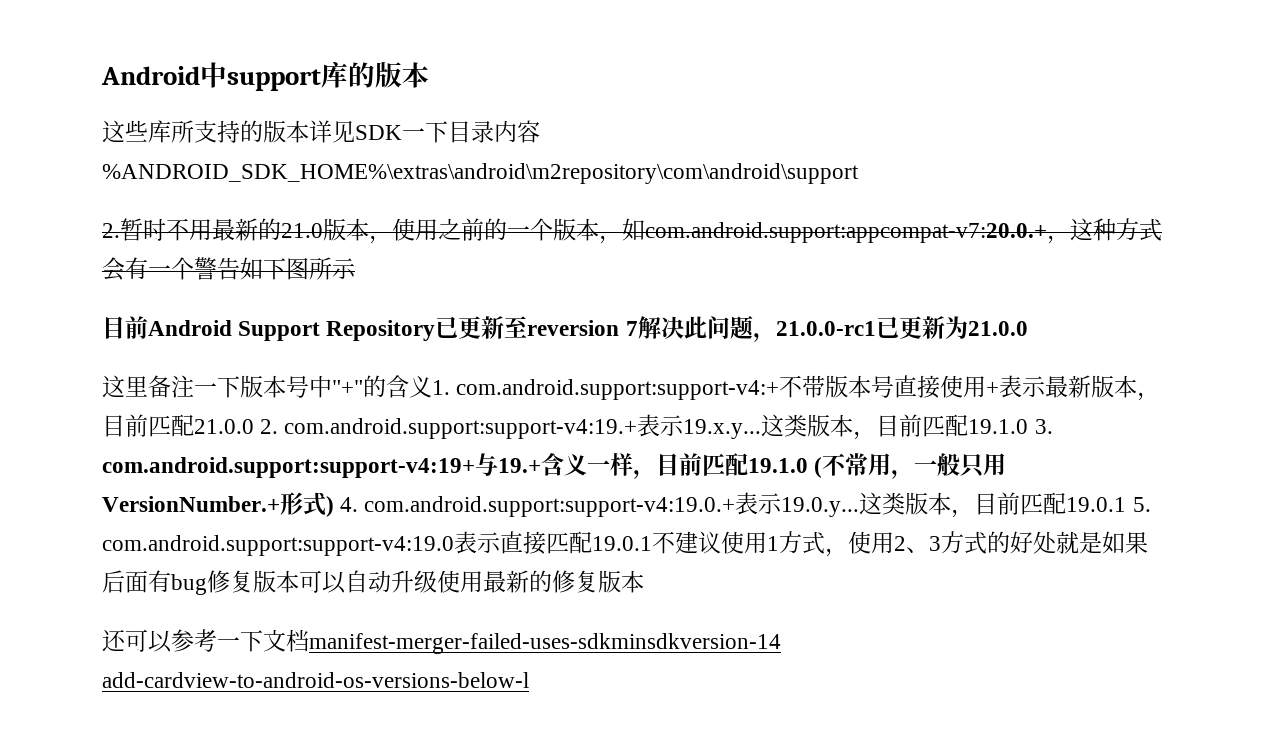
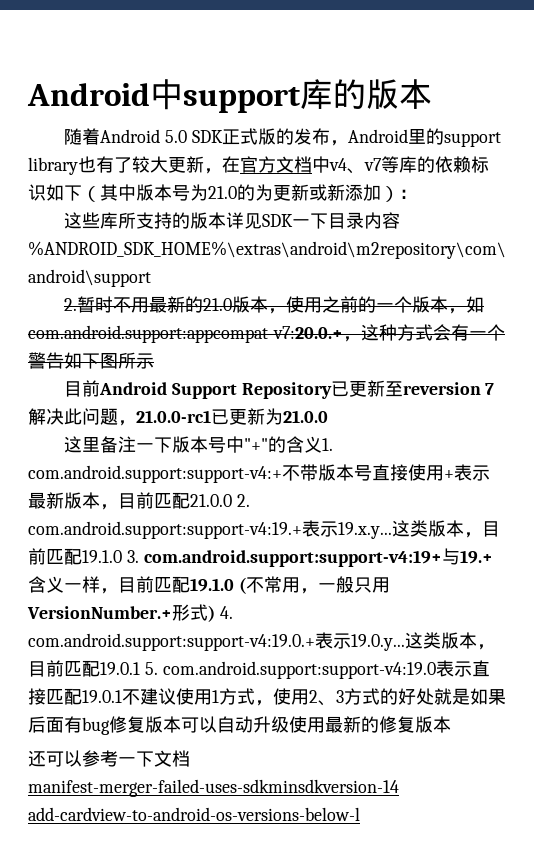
+ 随着Android 5.0 SDK正式版的发布，Android里的support library也有了较大更新，在官方文档中v4、v7等库的依赖标识如下（其中版本号为21.0的为更新或新添加）：

